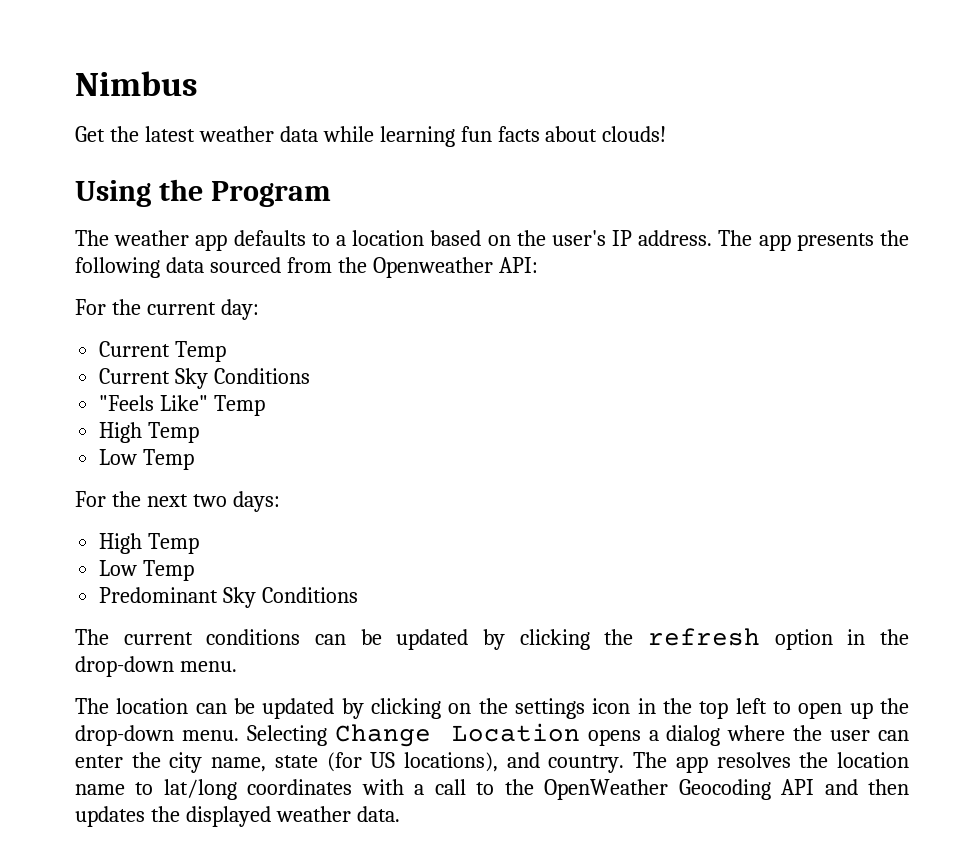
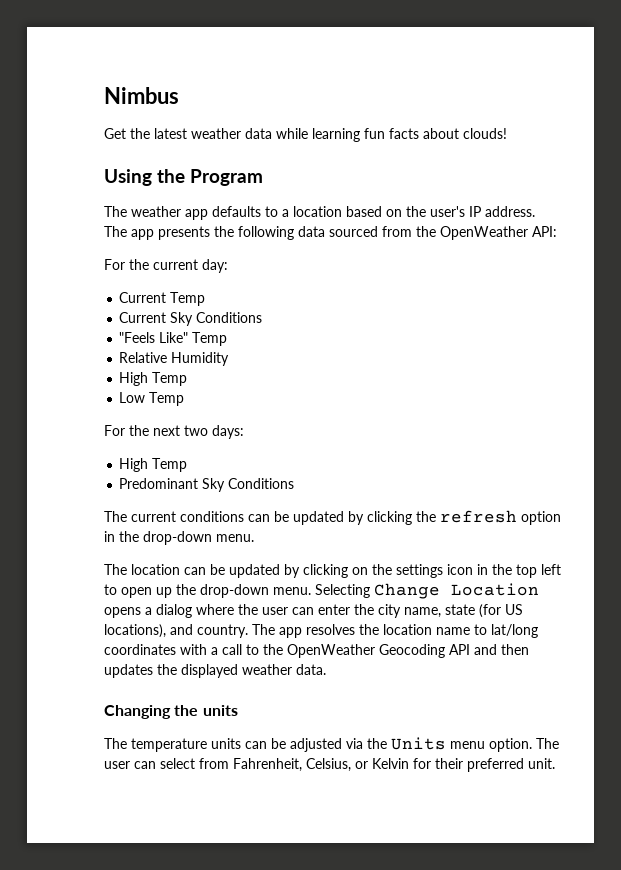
- The app presents the following data sourced from the Openweather API:
+ The app presents the following data sourced from the OpenWeather API:
+ Relative Humidity
  For the next two days:
  High Temp
- Low Temp
+ Changing the units
+ The temperature units can be adjusted via the Units menu option. The user can select from Fahrenheit, Celsius, or Kelvin for their preferred unit.

